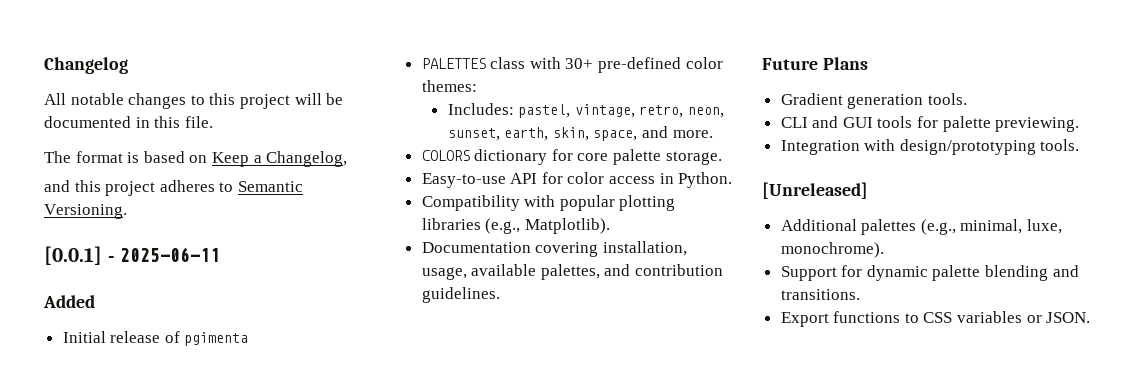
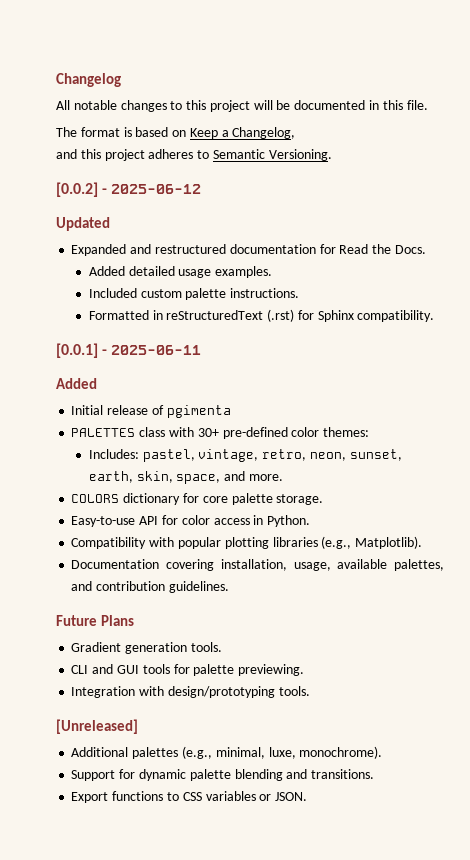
+ [0.0.2] - 2025-06-12
+ Updated
+ Expanded and restructured documentation for Read the Docs.
+ Added detailed usage examples.
+ Included custom palette instructions.
+ Formatted in reStructuredText (.rst) for Sphinx compatibility.

